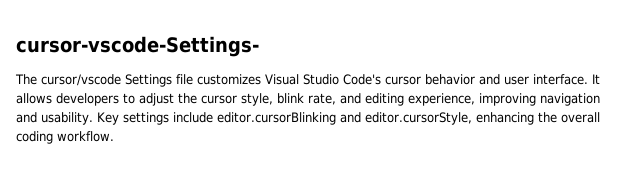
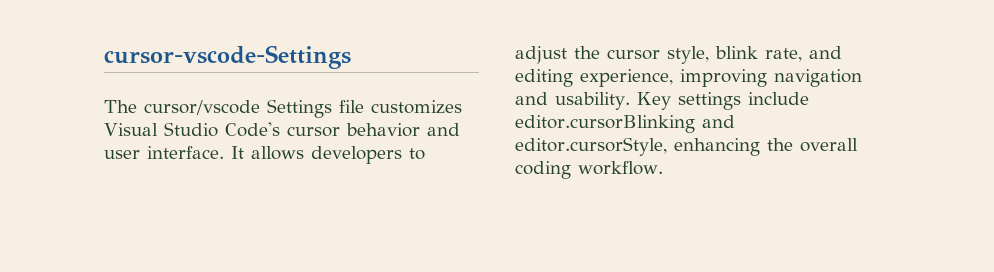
- cursor-vscode-Settings-
+ cursor-vscode-Settings

